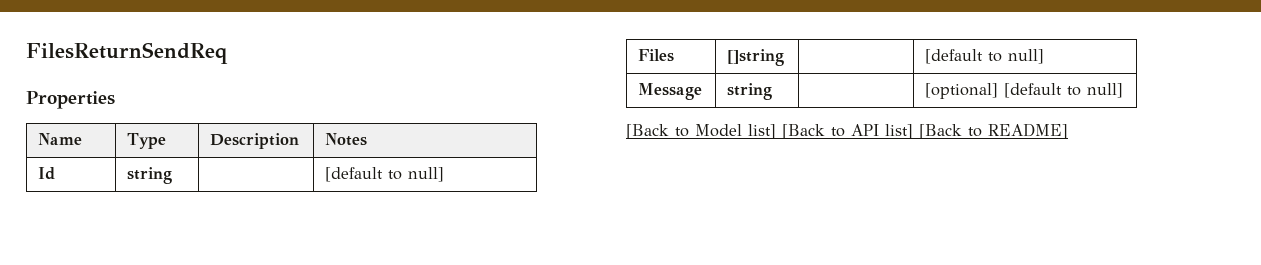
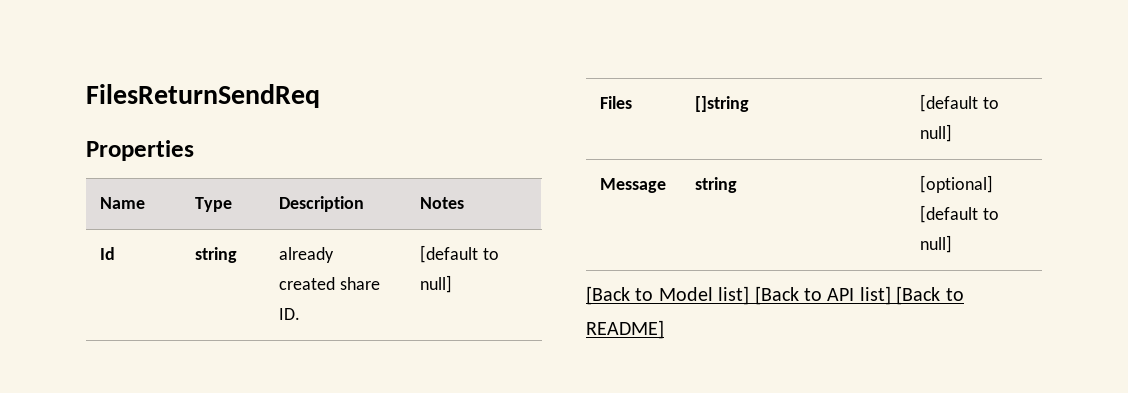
- Id | string | | [default to null]
+ Id | string | already created share ID. | [default to null]

